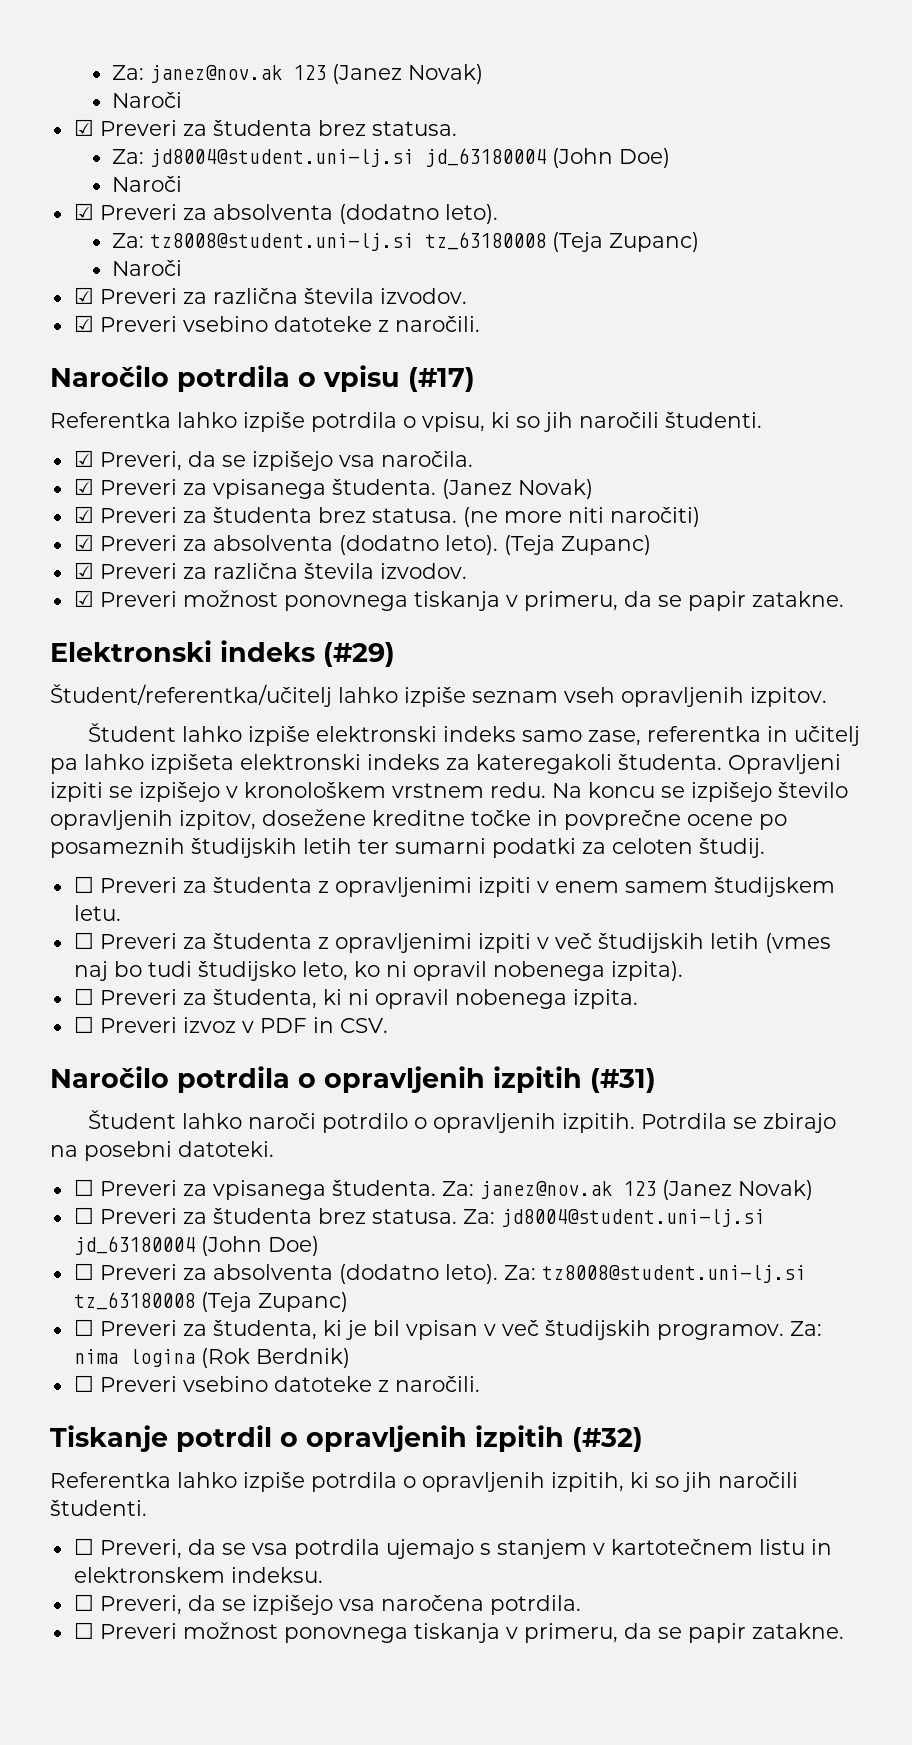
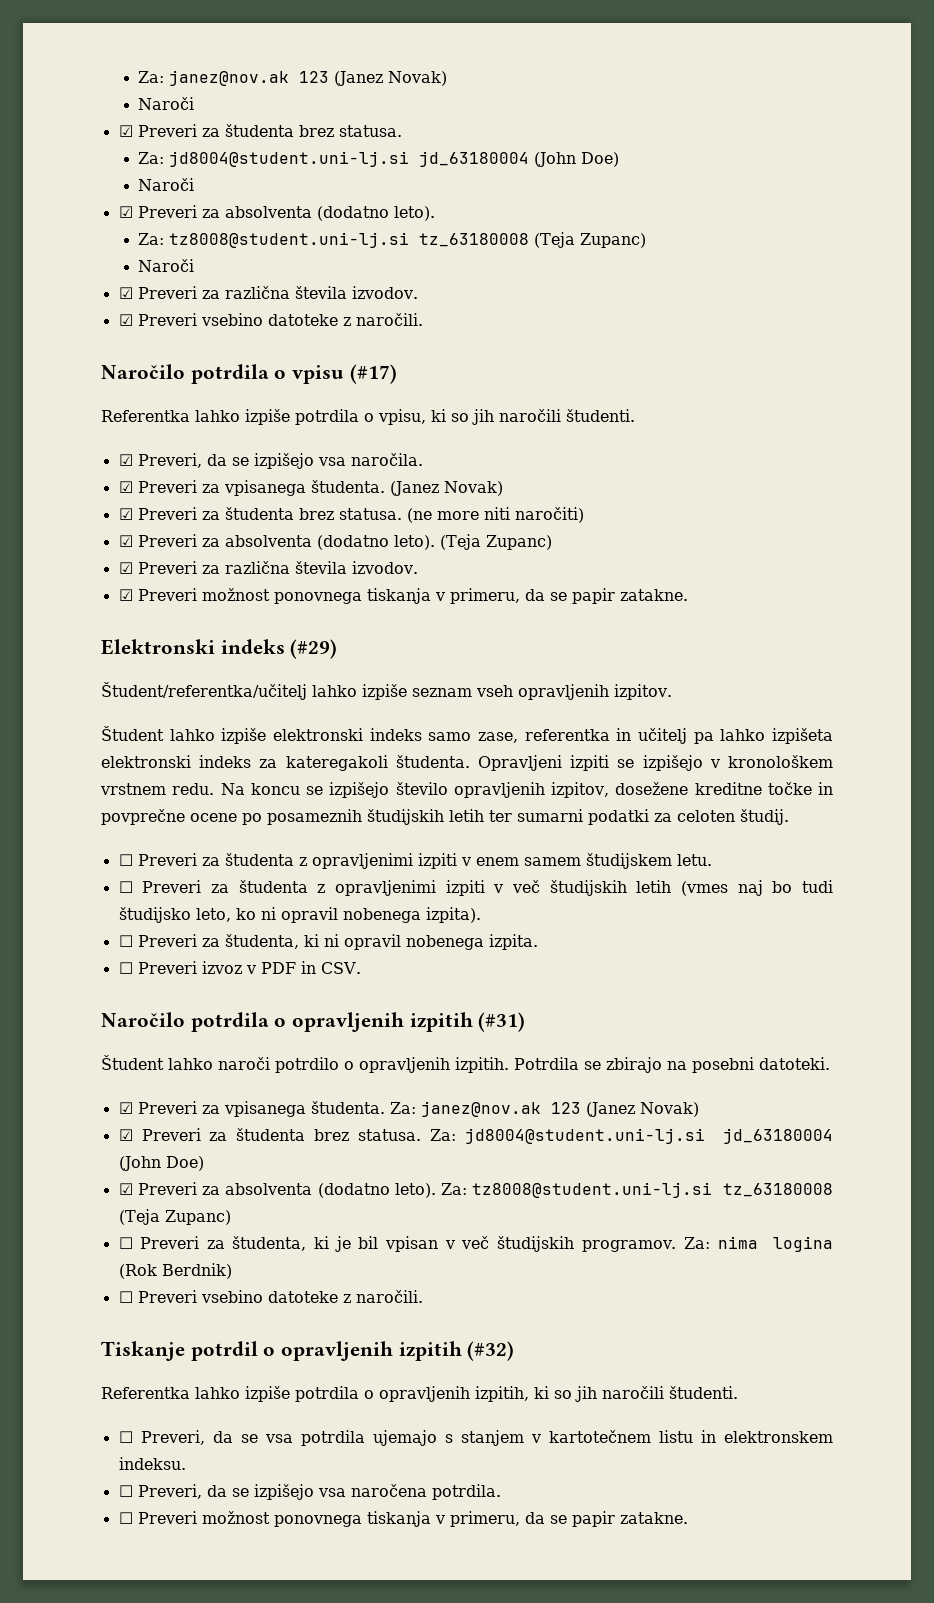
  Potrdila se zbirajo na posebni datoteki.
- ☐ Preveri za vpisanega študenta. Za: janez@nov.ak 123 (Janez Novak)
- ☐ Preveri za študenta brez statusa. Za: jd8004@student.uni-lj.si jd_63180004 (John Doe)
- ☐ Preveri za absolventa (dodatno leto).
+ ☑ Preveri za vpisanega študenta. Za: janez@nov.ak 123 (Janez Novak)
+ ☑ Preveri za študenta brez statusa. Za: jd8004@student.uni-lj.si jd_63180004 (John Doe)
+ ☑ Preveri za absolventa (dodatno leto).

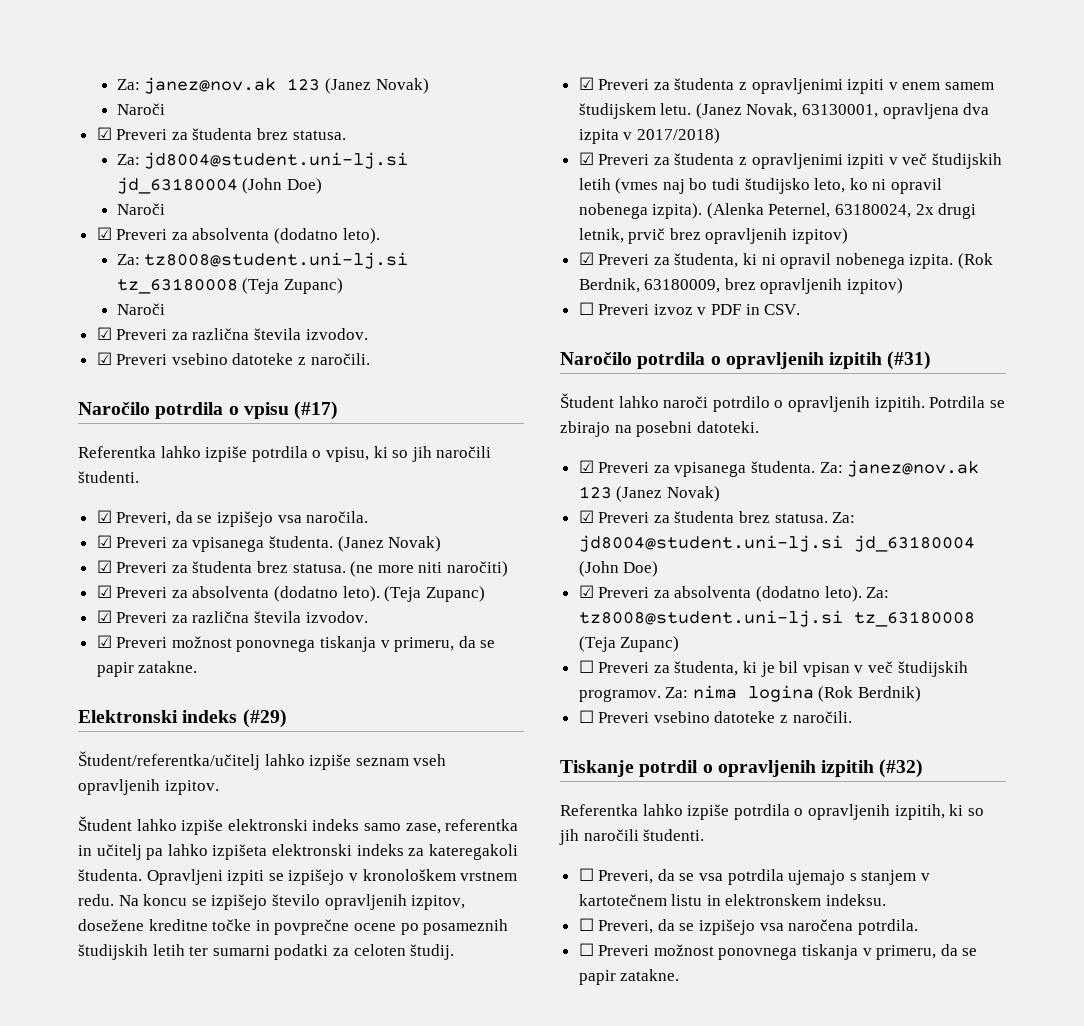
- ☐ Preveri za študenta z opravljenimi izpiti v enem samem študijskem letu.
- ☐ Preveri za študenta z opravljenimi izpiti v več študijskih letih (vmes naj bo tudi študijsko leto, ko ni opravil nobenega izpita).
- ☐ Preveri za študenta, ki ni opravil nobenega izpita.
+ ☑ Preveri za študenta z opravljenimi izpiti v enem samem študijskem letu. (Janez Novak, 63130001, opravljena dva izpita v 2017/2018)
+ ☑ Preveri za študenta z opravljenimi izpiti v več študijskih letih (vmes naj bo tudi študijsko leto, ko ni opravil nobenega izpita). (Alenka Peternel, 63180024, 2x drugi letnik, prvič brez opravljenih izpitov)
+ ☑ Preveri za študenta, ki ni opravil nobenega izpita. (Rok Berdnik, 63180009, brez opravljenih izpitov)

